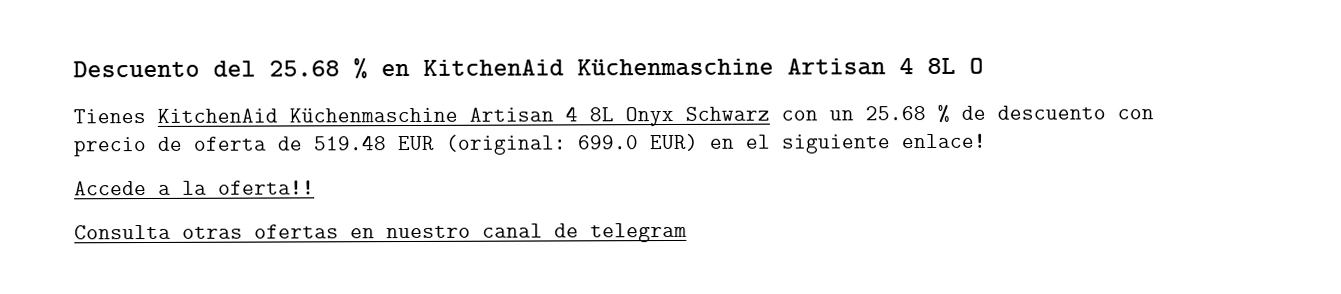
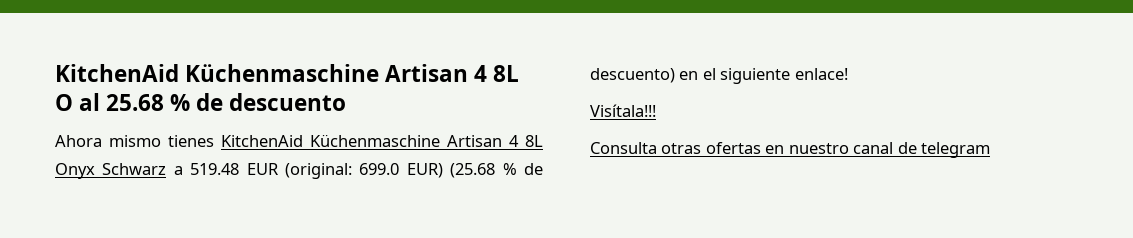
- Descuento del 25.68 % en KitchenAid Küchenmaschine Artisan 4 8L O
- Tienes KitchenAid Küchenmaschine Artisan 4 8L Onyx Schwarz con un 25.68 % de descuento con precio de oferta de 519.48 EUR (original: 699.0 EUR) en el siguiente enlace!
+ KitchenAid Küchenmaschine Artisan 4 8L O al 25.68 % de descuento
+ Ahora mismo tienes KitchenAid Küchenmaschine Artisan 4 8L Onyx Schwarz a 519.48 EUR (original: 699.0 EUR) (25.68 % de descuento) en el siguiente enlace!
- Accede a la oferta!!
+ Visítala!!!

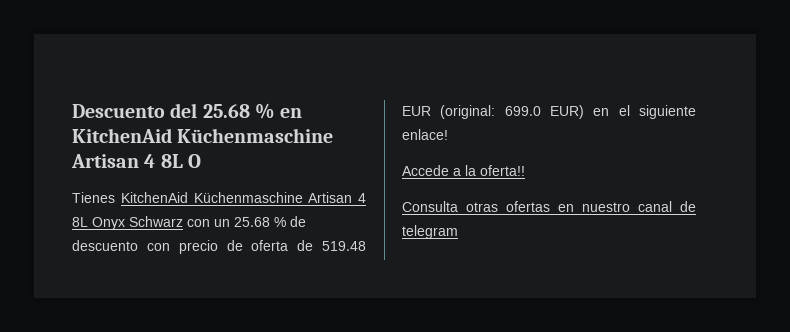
- KitchenAid Küchenmaschine Artisan 4 8L O al 25.68 % de descuento
- Ahora mismo tienes KitchenAid Küchenmaschine Artisan 4 8L Onyx Schwarz a 519.48 EUR (original: 699.0 EUR) (25.68 % de descuento) en el siguiente enlace!
+ Descuento del 25.68 % en KitchenAid Küchenmaschine Artisan 4 8L O
+ Tienes KitchenAid Küchenmaschine Artisan 4 8L Onyx Schwarz con un 25.68 % de descuento con precio de oferta de 519.48 EUR (original: 699.0 EUR) en el siguiente enlace!
- Visítala!!!
+ Accede a la oferta!!

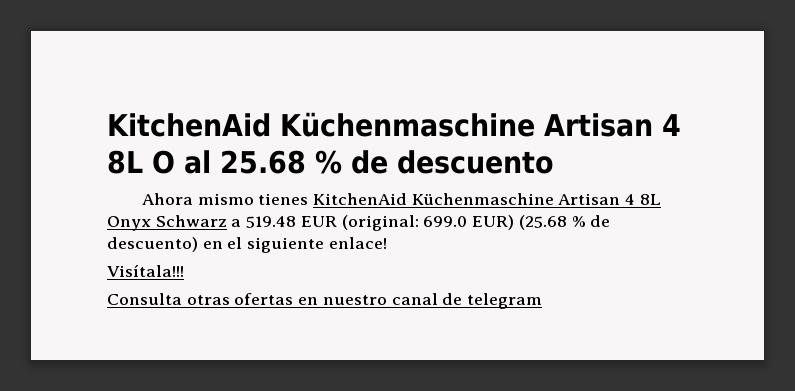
- Descuento del 25.68 % en KitchenAid Küchenmaschine Artisan 4 8L O
- Tienes KitchenAid Küchenmaschine Artisan 4 8L Onyx Schwarz con un 25.68 % de descuento con precio de oferta de 519.48 EUR (original: 699.0 EUR) en el siguiente enlace!
+ KitchenAid Küchenmaschine Artisan 4 8L O al 25.68 % de descuento
+ Ahora mismo tienes KitchenAid Küchenmaschine Artisan 4 8L Onyx Schwarz a 519.48 EUR (original: 699.0 EUR) (25.68 % de descuento) en el siguiente enlace!
- Accede a la oferta!!
+ Visítala!!!

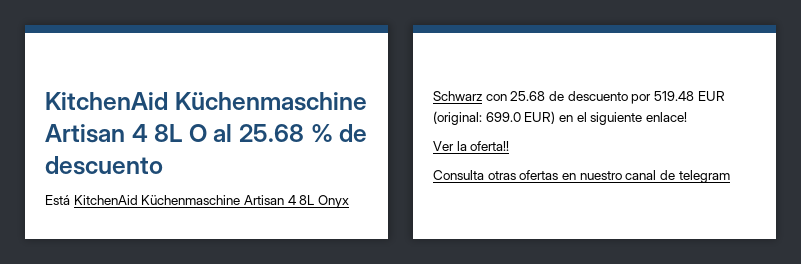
- Ahora mismo tienes KitchenAid Küchenmaschine Artisan 4 8L Onyx Schwarz a 519.48 EUR (original: 699.0 EUR) (25.68 % de descuento) en el siguiente enlace!
+ Está KitchenAid Küchenmaschine Artisan 4 8L Onyx Schwarz con 25.68 de descuento por 519.48 EUR (original: 699.0 EUR) en el siguiente enlace!
- Visítala!!!
+ Ver la oferta!!

